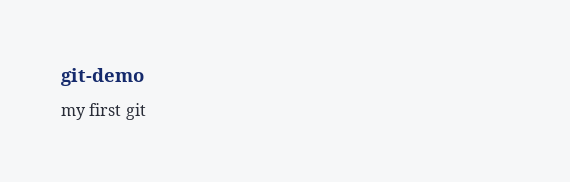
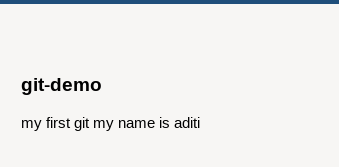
- my first git
+ my first git my name is aditi

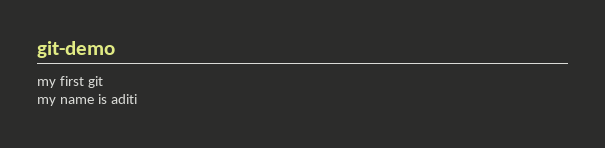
- my first git my name is aditi
+ my first git
+ my name is aditi

